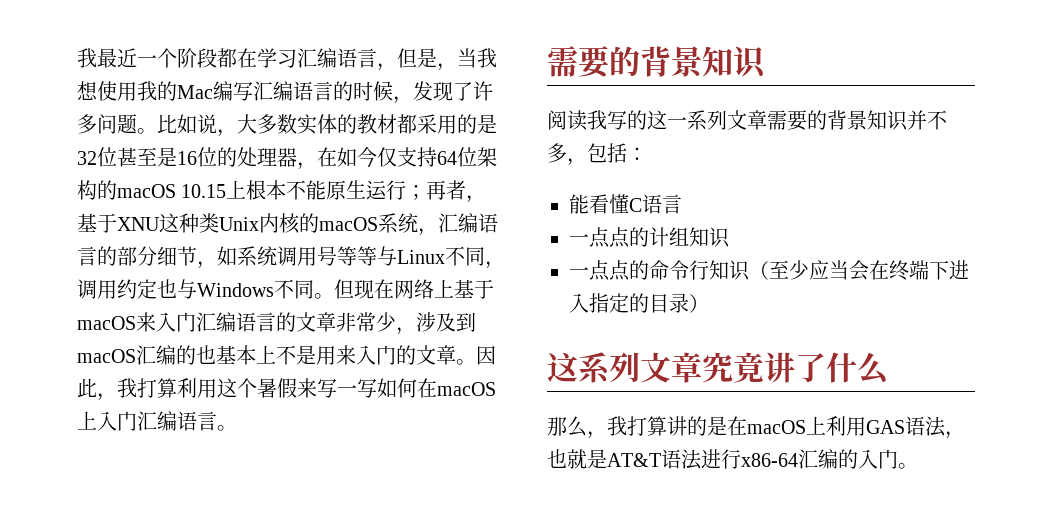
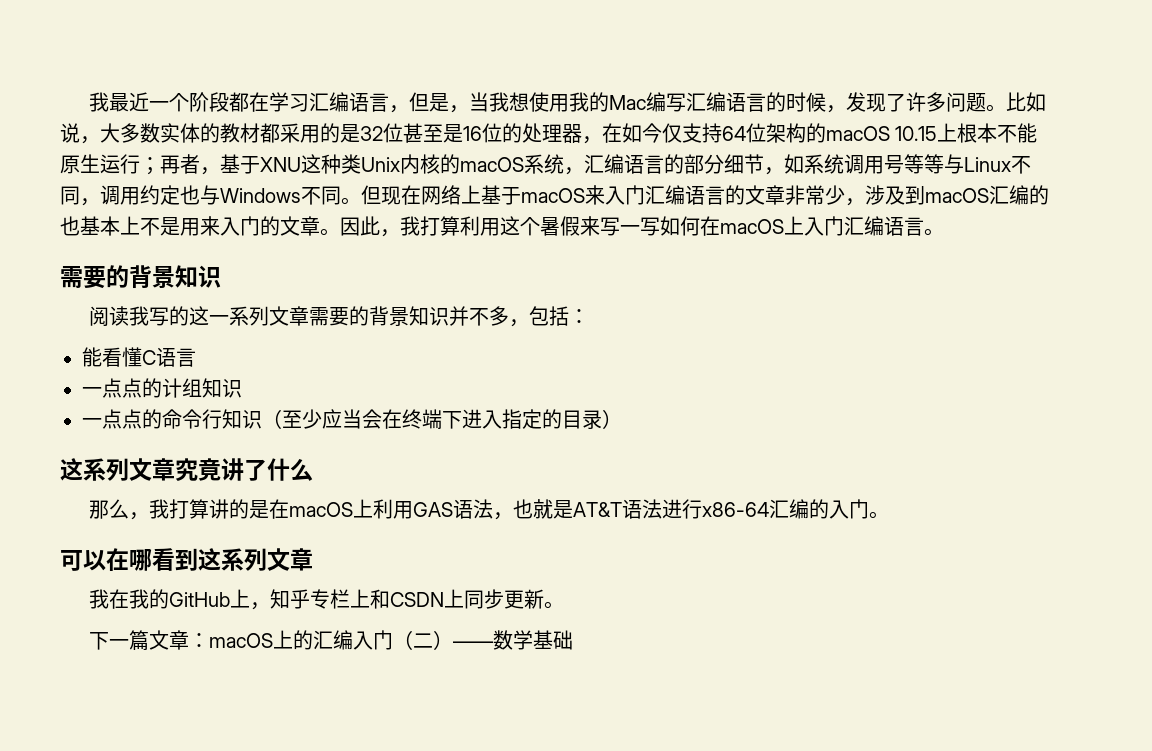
+ 可以在哪看到这系列文章
+ 我在我的GitHub上，知乎专栏上和CSDN上同步更新。
+ 下一篇文章：macOS上的汇编入门（二）——数学基础

